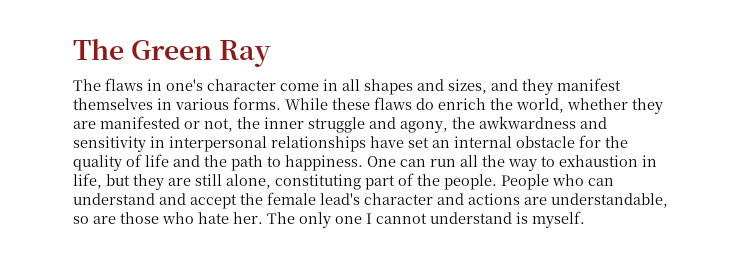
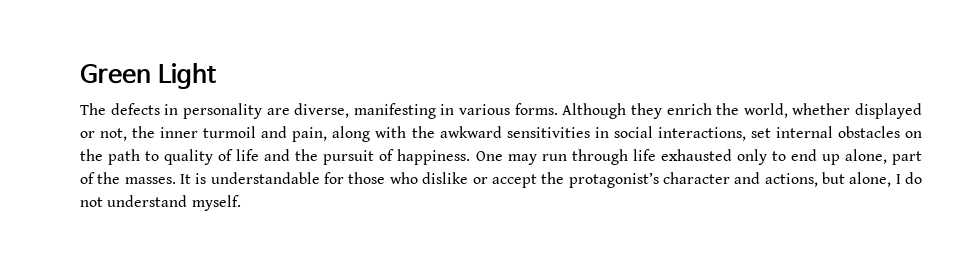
- The Green Ray
- The flaws in one's character come in all shapes and sizes, and they manifest themselves in various forms. While these flaws do enrich the world, whether they are manifested or not, the inner struggle and agony, the awkwardness and sensitivity in interpersonal relationships have set an internal obstacle for the quality of life and the path to happiness. One can run all the way to exhaustion in life, but they are still alone, constituting part of the people. People who can understand and accept the female lead's character and actions are understandable, so are those who hate her. The only one I cannot understand is myself.
+ Green Light
+ The defects in personality are diverse, manifesting in various forms. Although they enrich the world, whether displayed or not, the inner turmoil and pain, along with the awkward sensitivities in social interactions, set internal obstacles on the path to quality of life and the pursuit of happiness. One may run through life exhausted only to end up alone, part of the masses. It is understandable for those who dislike or accept the protagonist’s character and actions, but alone, I do not understand myself.

